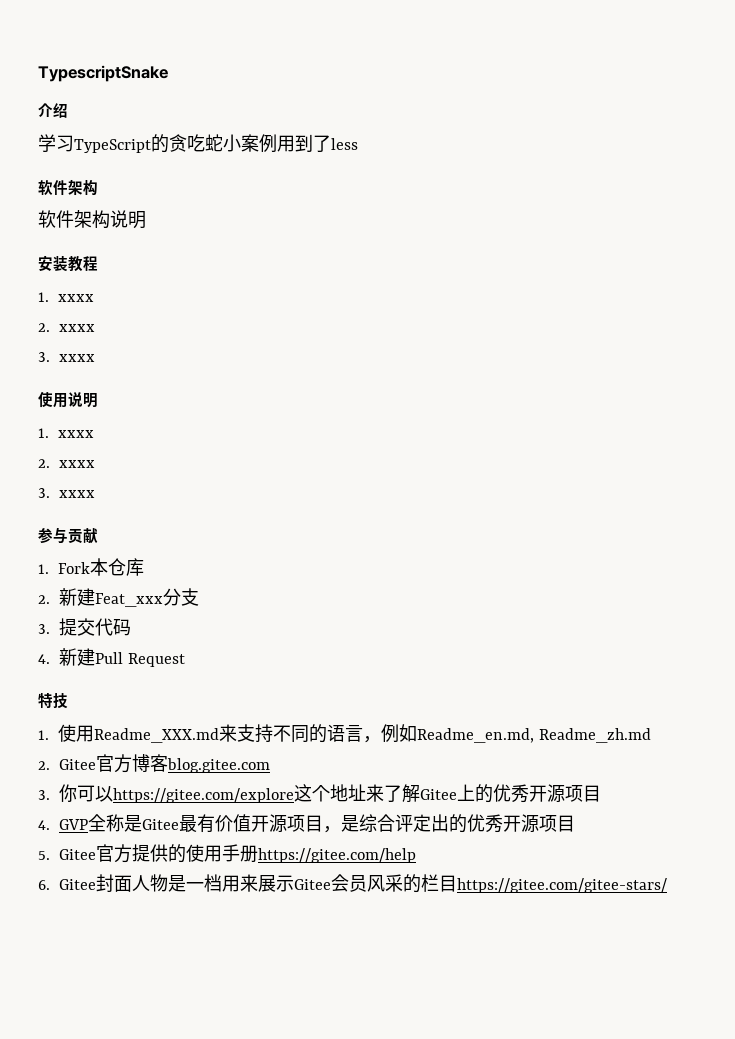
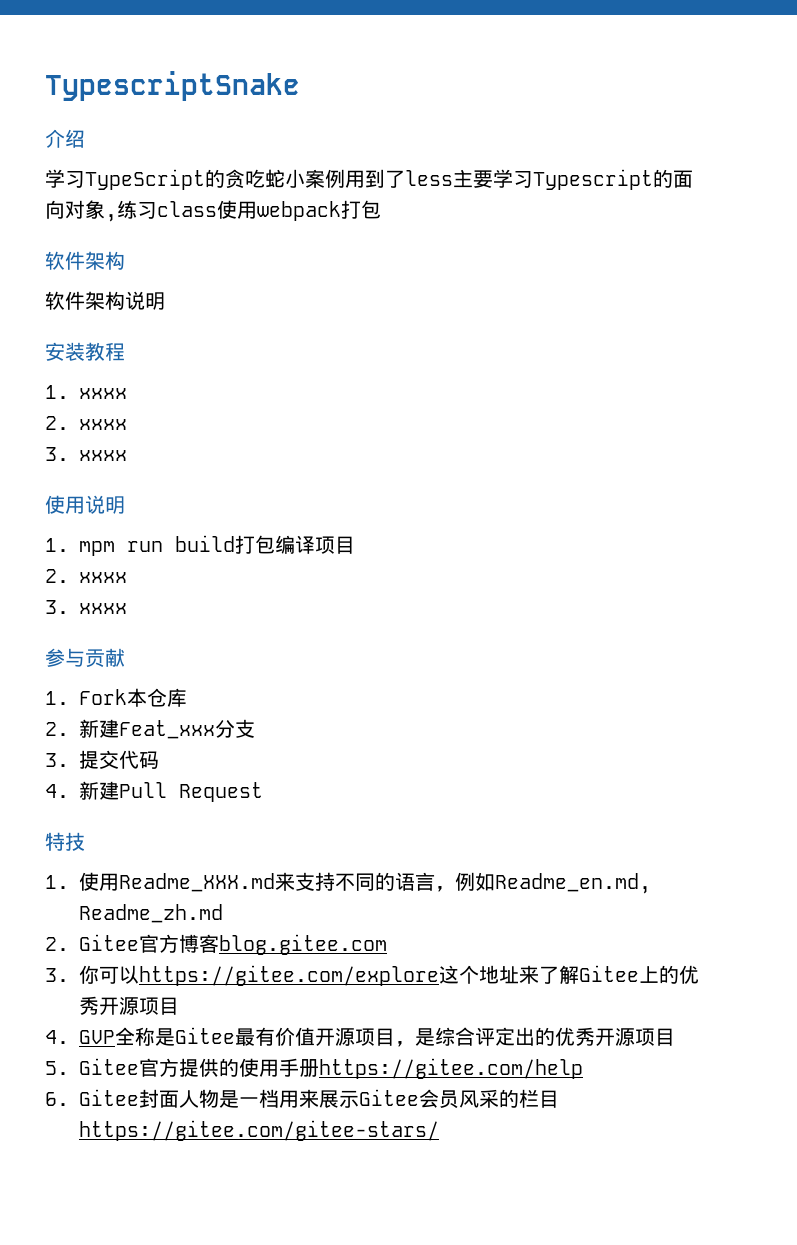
- 学习TypeScript的贪吃蛇小案例用到了less
+ 学习TypeScript的贪吃蛇小案例用到了less主要学习Typescript的面向对象,练习class使用webpack打包
  使用说明
- 1. xxxx
+ 1. mpm run build打包编译项目

